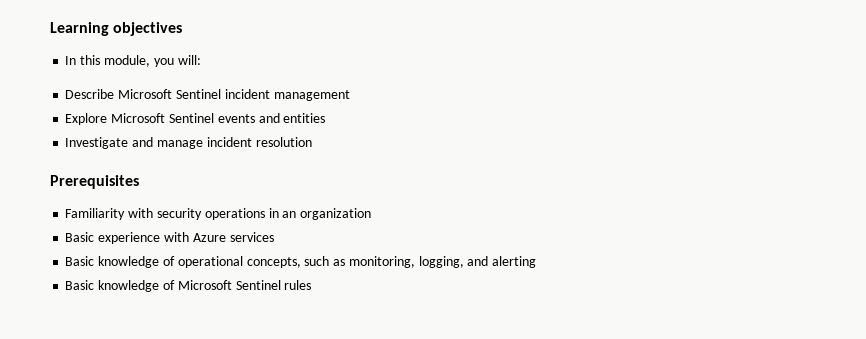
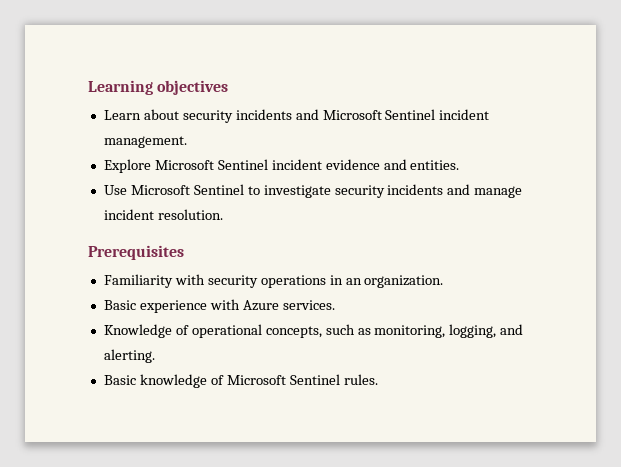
- In this module, you will:
- Describe Microsoft Sentinel incident management
+ Learn about security incidents and Microsoft Sentinel incident management.
- Explore Microsoft Sentinel events and entities
- Investigate and manage incident resolution
+ Explore Microsoft Sentinel incident evidence and entities.
+ Use Microsoft Sentinel to investigate security incidents and manage incident resolution.
- Familiarity with security operations in an organization
+ Familiarity with security operations in an organization.
- Basic experience with Azure services
- Basic knowledge of operational concepts, such as monitoring, logging, and alerting
+ Basic experience with Azure services.
+ Knowledge of operational concepts, such as monitoring, logging, and alerting.
- Basic knowledge of Microsoft Sentinel rules
+ Basic knowledge of Microsoft Sentinel rules.

